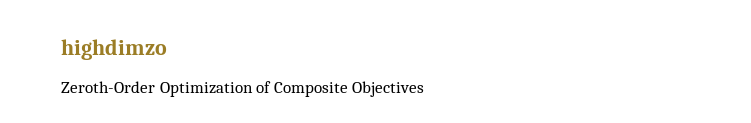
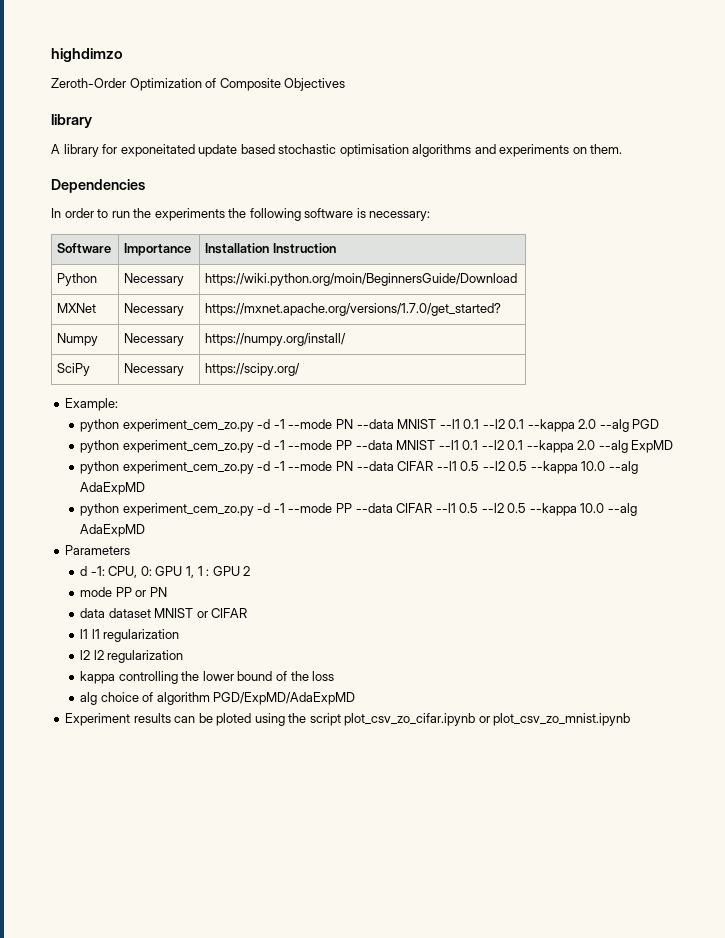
  Zeroth-Order Optimization of Composite Objectives
+ library
+ A library for exponeitated update based stochastic optimisation algorithms and experiments on them.
+ Dependencies
+ In order to run the experiments the following software is necessary:
+ Software | Importance | Installation Instruction
+ Python | Necessary | https://wiki.python.org/moin/BeginnersGuide/Download
+ MXNet | Necessary | https://mxnet.apache.org/versions/1.7.0/get_started?
+ Numpy | Necessary | https://numpy.org/install/
+ SciPy | Necessary | https://scipy.org/
+ Example:
+ python experiment_cem_zo.py -d -1 --mode PN --data MNIST --l1 0.1 --l2 0.1 --kappa 2.0 --alg PGD
+ python experiment_cem_zo.py -d -1 --mode PP --data MNIST --l1 0.1 --l2 0.1 --kappa 2.0 --alg ExpMD
+ python experiment_cem_zo.py -d -1 --mode PN --data CIFAR --l1 0.5 --l2 0.5 --kappa 10.0 --alg AdaExpMD
+ python experiment_cem_zo.py -d -1 --mode PP --data CIFAR --l1 0.5 --l2 0.5 --kappa 10.0 --alg AdaExpMD
+ Parameters
+ d -1: CPU, 0: GPU 1, 1 : GPU 2
+ mode PP or PN
+ data dataset MNIST or CIFAR
+ l1 l1 regularization
+ l2 l2 regularization
+ kappa controlling the lower bound of the loss
+ alg choice of algorithm PGD/ExpMD/AdaExpMD
+ Experiment results can be ploted using the script plot_csv_zo_cifar.ipynb or plot_csv_zo_mnist.ipynb

